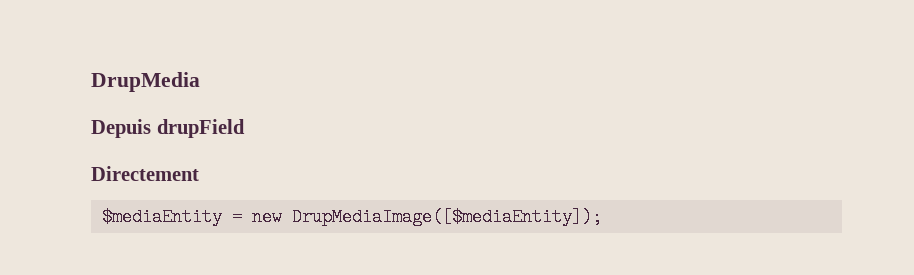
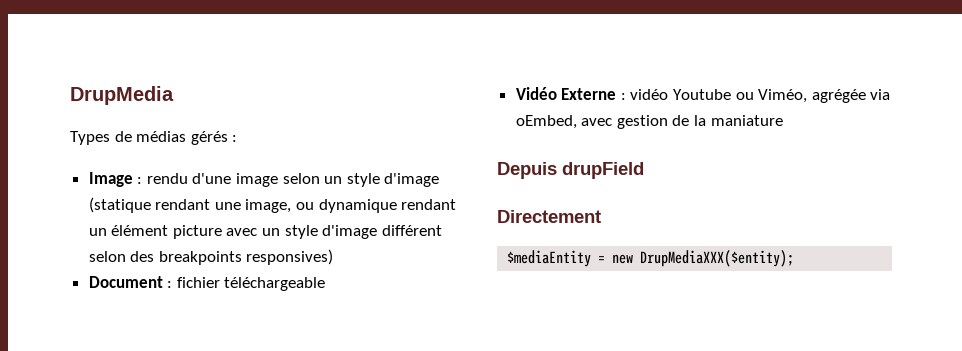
+ Types de médias gérés :
+ Image : rendu d'une image selon un style d'image (statique rendant une image, ou dynamique rendant un élément picture avec un style d'image différent selon des breakpoints responsives)
+ Document : fichier téléchargeable
+ Vidéo Externe : vidéo Youtube ou Viméo, agrégée via oEmbed, avec gestion de la maniature
- $mediaEntity = new DrupMediaImage([$mediaEntity]);
+ $mediaEntity = new DrupMediaXXX($entity);

